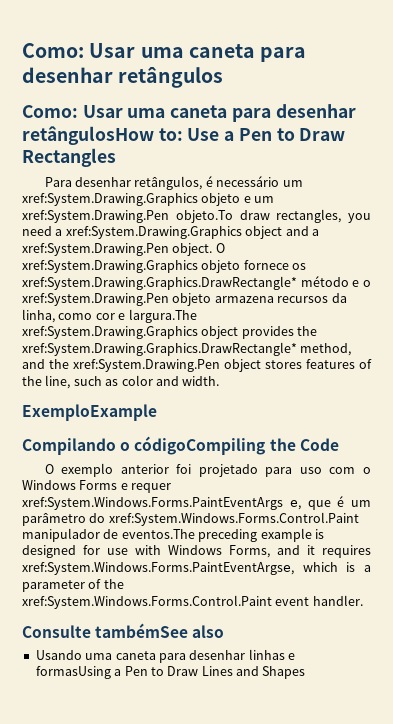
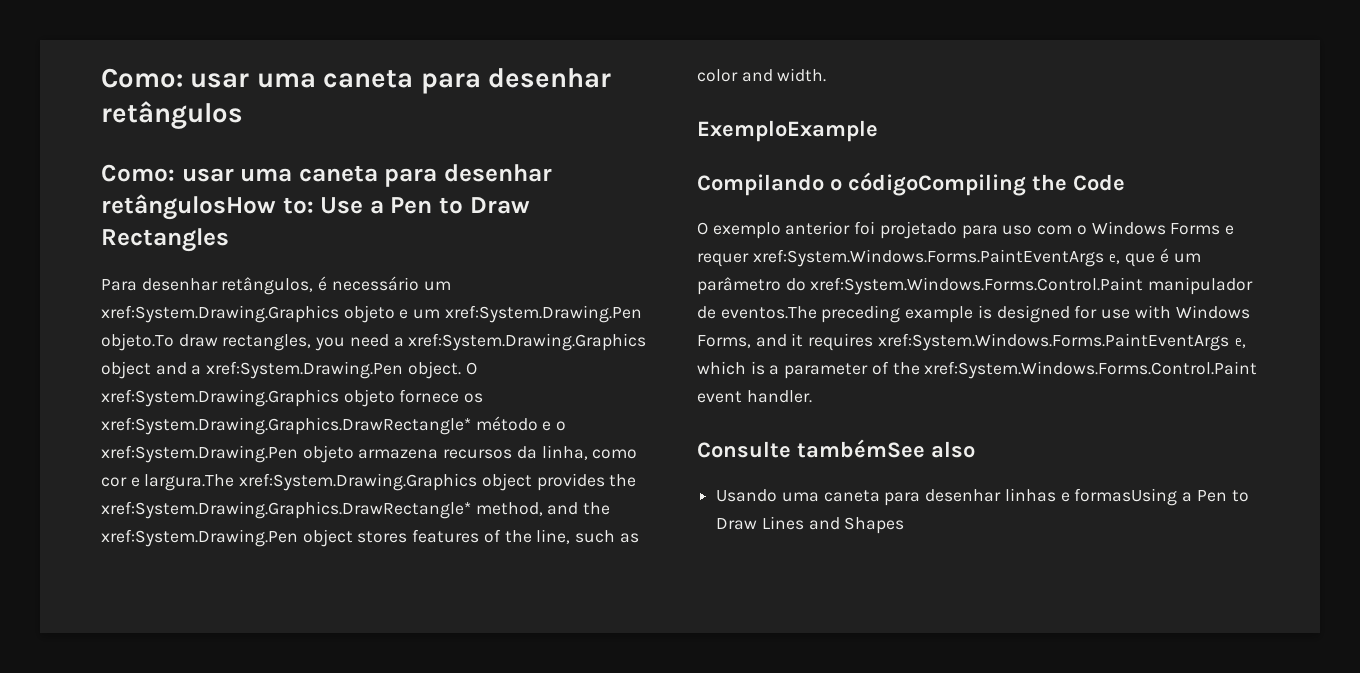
- Como: Usar uma caneta para desenhar retângulos
+ Como: usar uma caneta para desenhar retângulos
- Como: Usar uma caneta para desenhar retângulosHow to: Use a Pen to Draw Rectangles
+ Como: usar uma caneta para desenhar retângulosHow to: Use a Pen to Draw Rectangles
- O exemplo anterior foi projetado para uso com o Windows Forms e requer xref:System.Windows.Forms.PaintEventArgs e, que é um parâmetro do xref:System.Windows.Forms.Control.Paint manipulador de eventos.The preceding example is designed for use with Windows Forms, and it requires xref:System.Windows.Forms.PaintEventArgse, which is a parameter of the xref:System.Windows.Forms.Control.Paint event handler.
+ O exemplo anterior foi projetado para uso com o Windows Forms e requer xref:System.Windows.Forms.PaintEventArgs e, que é um parâmetro do xref:System.Windows.Forms.Control.Paint manipulador de eventos.The preceding example is designed for use with Windows Forms, and it requires xref:System.Windows.Forms.PaintEventArgs e, which is a parameter of the xref:System.Windows.Forms.Control.Paint event handler.

